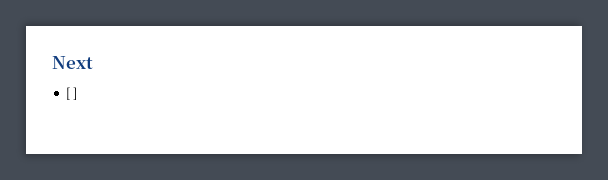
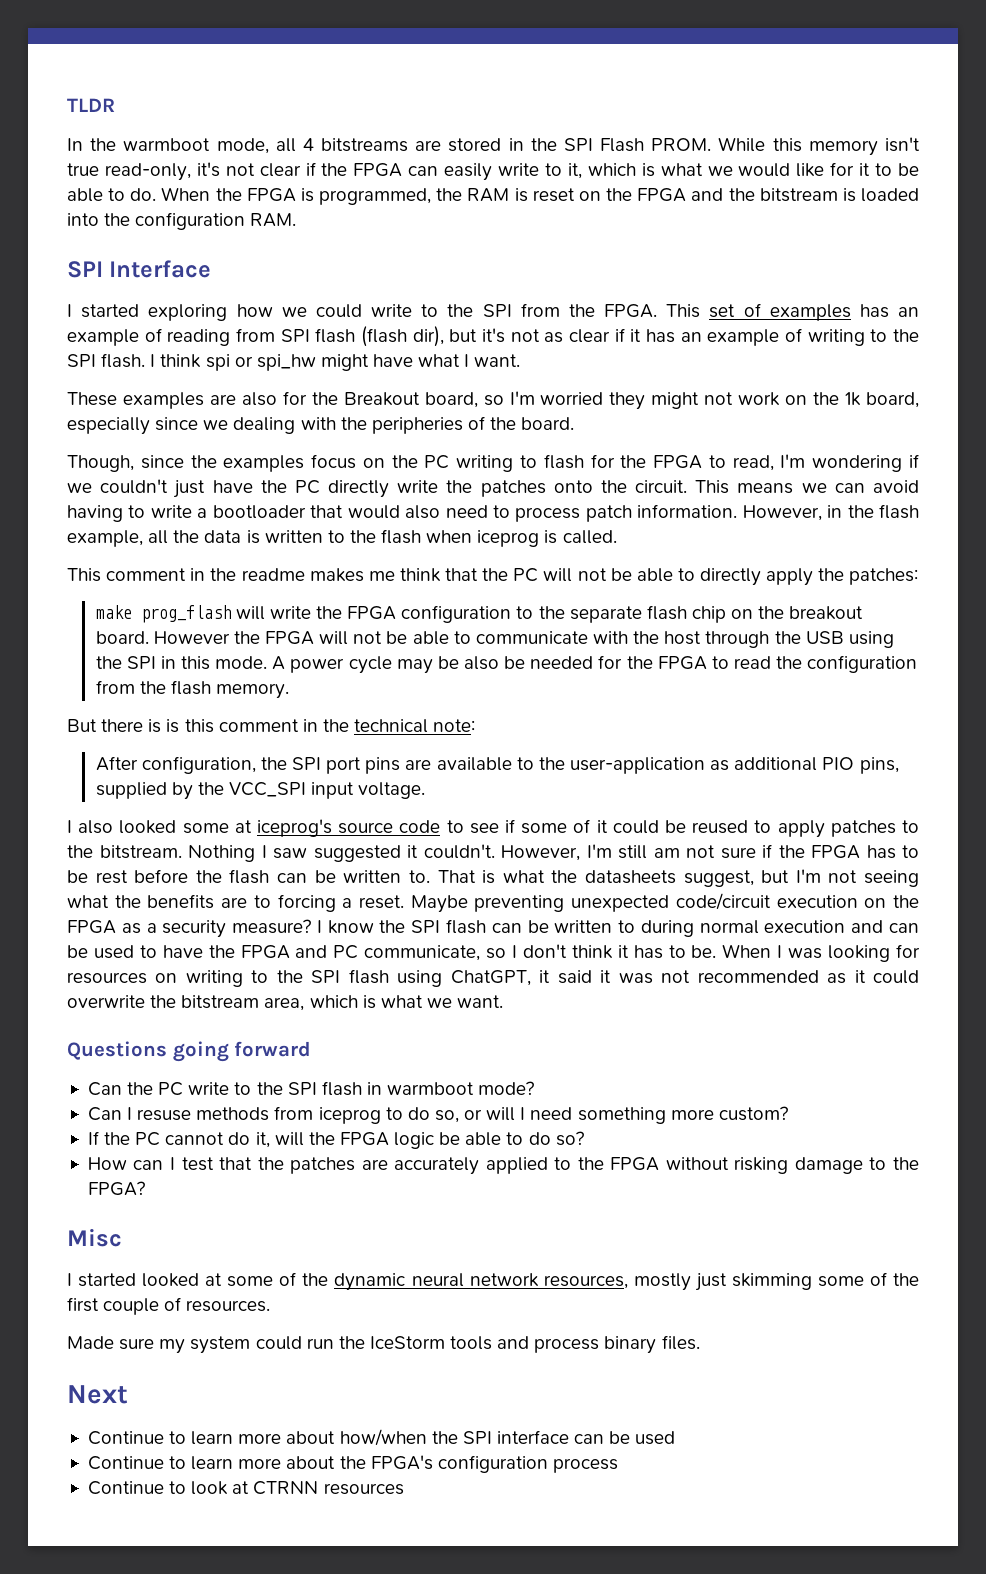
+ TLDR
+ In the warmboot mode, all 4 bitstreams are stored in the SPI Flash PROM. While this memory isn't true read-only, it's not clear if the FPGA can easily write to it, which is what we would like for it to be able to do. When the FPGA is programmed, the RAM is reset on the FPGA and the bitstream is loaded into the configuration RAM.
+ SPI Interface
+ I started exploring how we could write to the SPI from the FPGA. This set of examples has an example of reading from SPI flash (flash dir), but it's not as clear if it has an example of writing to the SPI flash. I think spi or spi_hw might have what I want.
+ These examples are also for the Breakout board, so I'm worried they might not work on the 1k board, especially since we dealing with the peripheries of the board.
+ Though, since the examples focus on the PC writing to flash for the FPGA to read, I'm wondering if we couldn't just have the PC directly write the patches onto the circuit. This means we can avoid having to write a bootloader that would also need to process patch information. However, in the flash example, all the data is written to the flash when iceprog is called.
+ This comment in the readme makes me think that the PC will not be able to directly apply the patches:
+ make prog_flash will write the FPGA configuration to the separate flash chip on the breakout board. However the FPGA will not be able to communicate with the host through the USB using the SPI in this mode. A power cycle may be also be needed for the FPGA to read the configuration from the flash memory.
+ But there is is this comment in the technical note:
+ After configuration, the SPI port pins are available to the user-application as additional PIO pins, supplied by the VCC_SPI input voltage.
+ I also looked some at iceprog's source code to see if some of it could be reused to apply patches to the bitstream. Nothing I saw suggested it couldn't. However, I'm still am not sure if the FPGA has to be rest before the flash can be written to. That is what the datasheets suggest, but I'm not seeing what the benefits are to forcing a reset. Maybe preventing unexpected code/circuit execution on the FPGA as a security measure? I know the SPI flash can be written to during normal execution and can be used to have the FPGA and PC communicate, so I don't think it has to be. When I was looking for resources on writing to the SPI flash using ChatGPT, it said it was not recommended as it could overwrite the bitstream area, which is what we want.
+ Questions going forward
+ Can the PC write to the SPI flash in warmboot mode?
+ Can I resuse methods from iceprog to do so, or will I need something more custom?
+ If the PC cannot do it, will the FPGA logic be able to do so?
+ How can I test that the patches are accurately applied to the FPGA without risking damage to the FPGA?
+ Misc
+ I started looked at some of the dynamic neural network resources, mostly just skimming some of the first couple of resources.
+ Made sure my system could run the IceStorm tools and process binary files.
  Next
- [ ]
+ Continue to learn more about how/when the SPI interface can be used
+ Continue to learn more about the FPGA's configuration process
+ Continue to look at CTRNN resources

